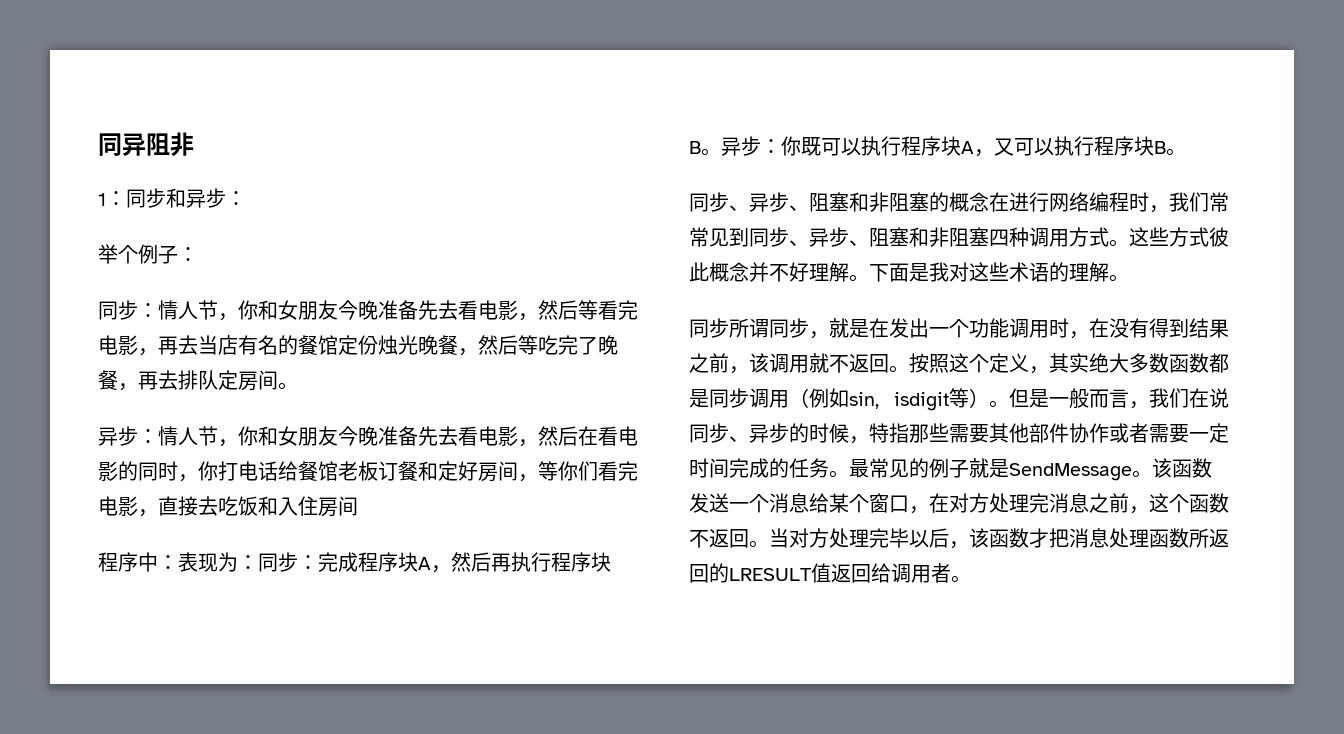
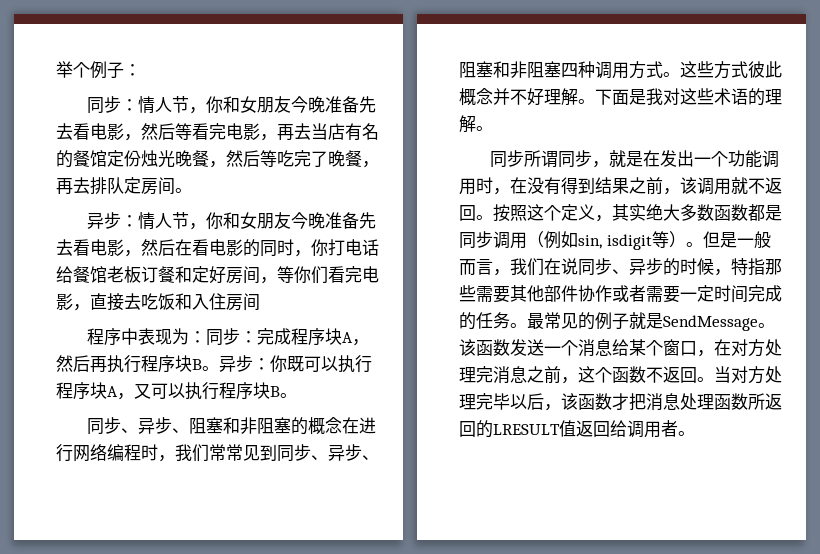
- 同异阻非
- 1：同步和异步：
- 程序中：表现为：同步：完成程序块A，然后再执行程序块B。
+ 程序中表现为：同步：完成程序块A，然后再执行程序块B。

